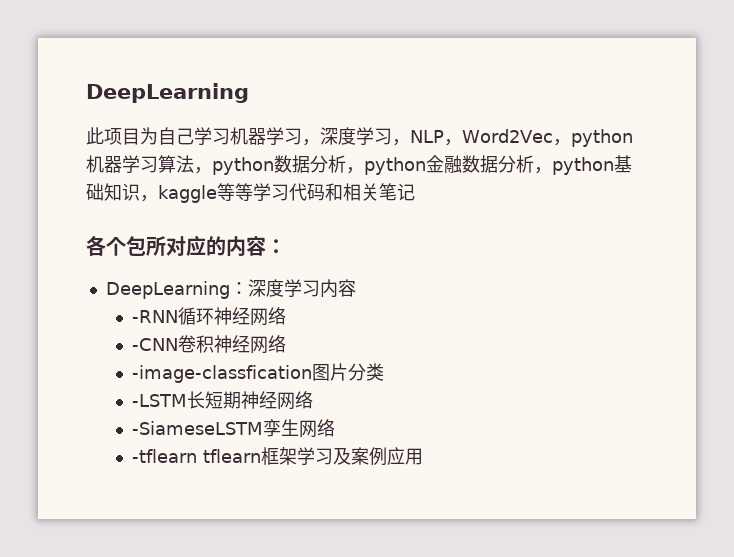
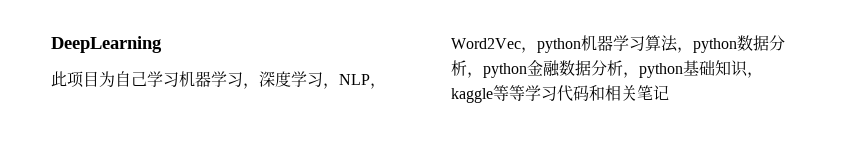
- 各个包所对应的内容：
- DeepLearning：深度学习内容
- -RNN循环神经网络
- -CNN卷积神经网络
- -image-classfication图片分类
- -LSTM长短期神经网络
- -SiameseLSTM孪生网络
- -tflearn tflearn框架学习及案例应用

